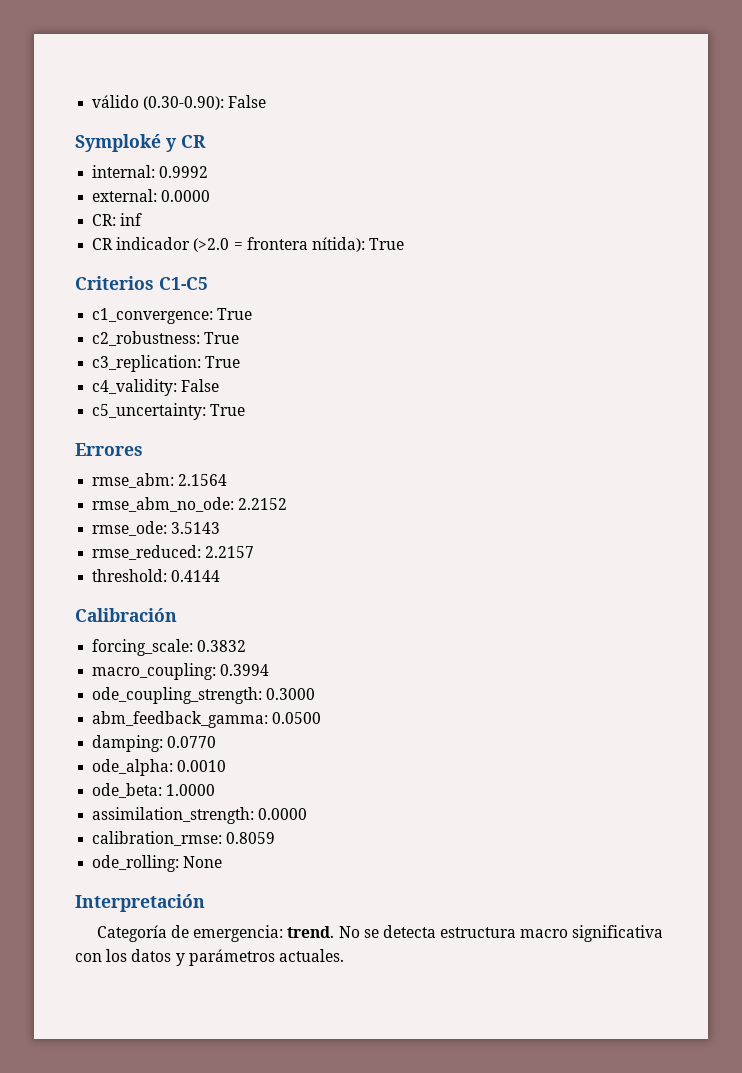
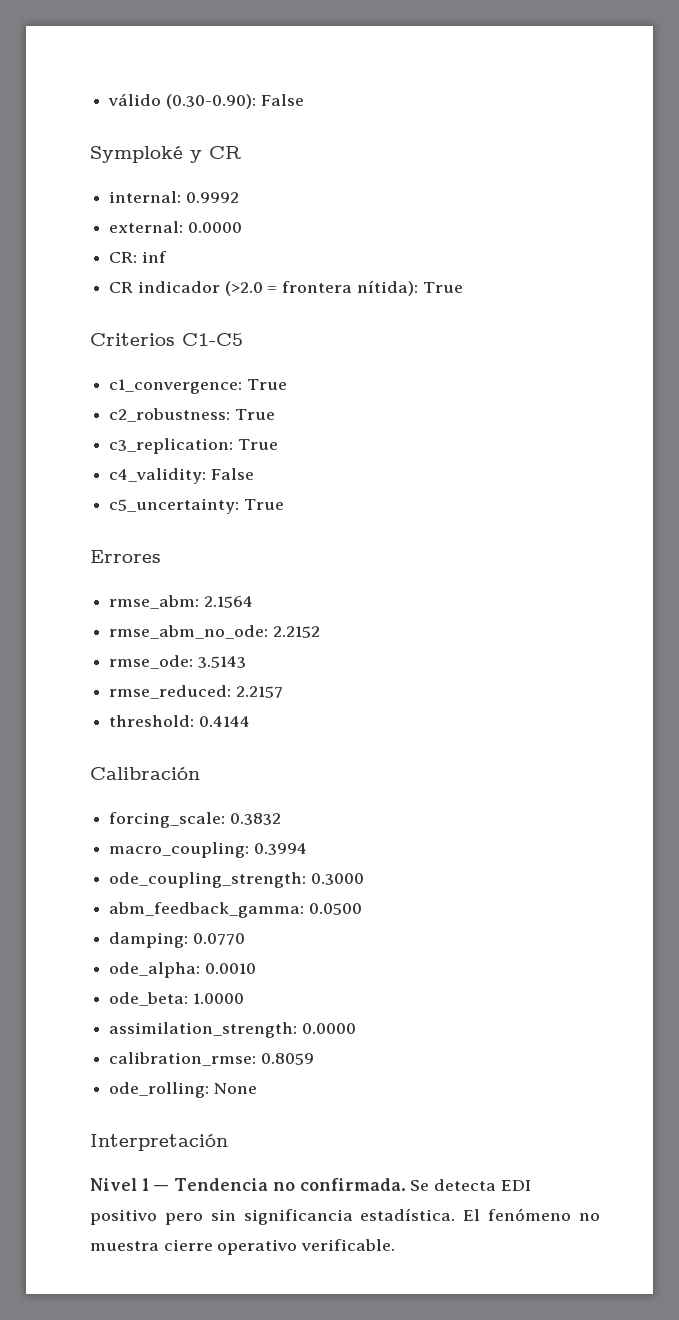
- Categoría de emergencia: trend. No se detecta estructura macro significativa con los datos y parámetros actuales.
+ Nivel 1 — Tendencia no confirmada. Se detecta EDI positivo pero sin significancia estadística. El fenómeno no muestra cierre operativo verificable.

